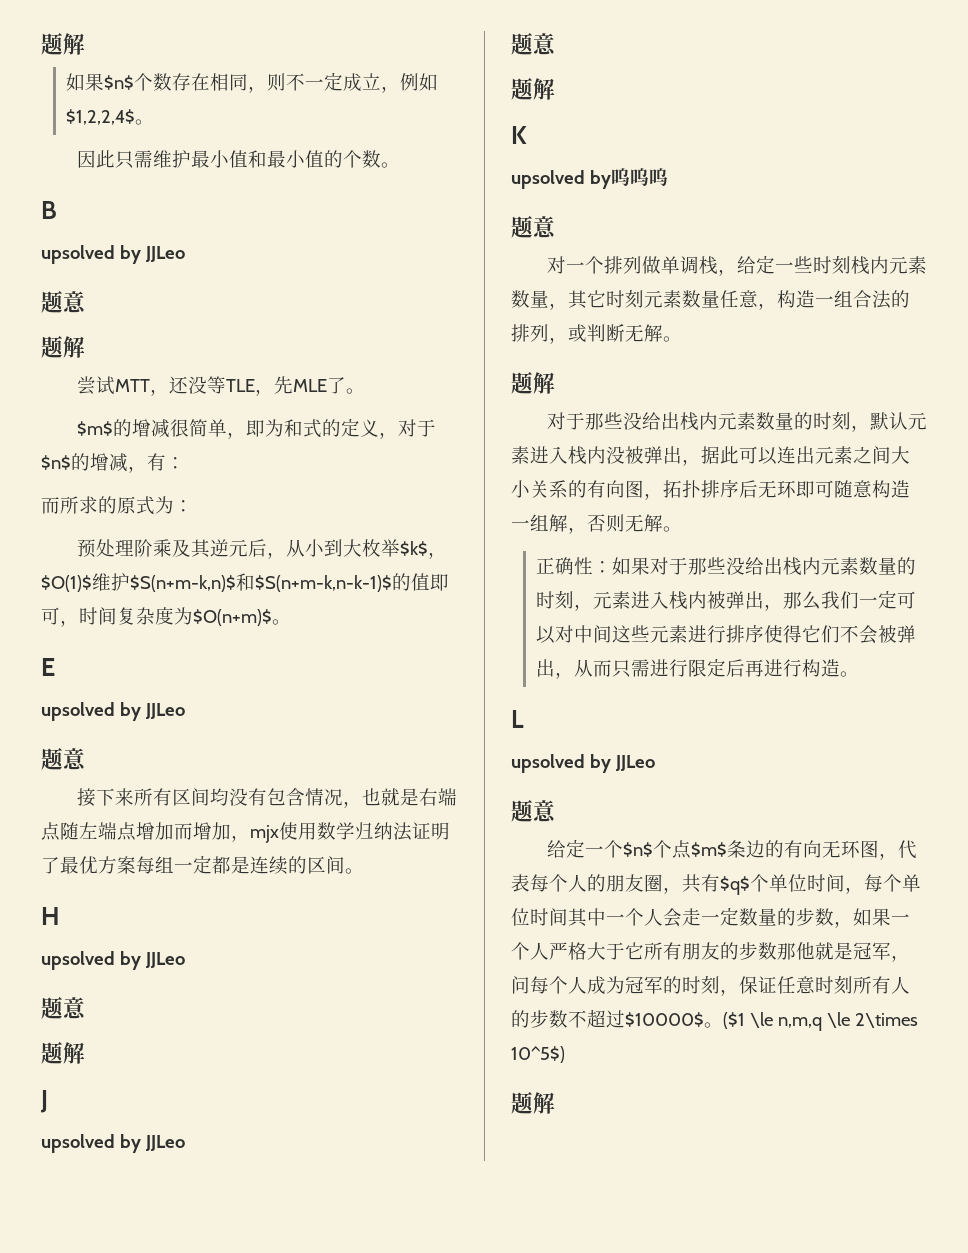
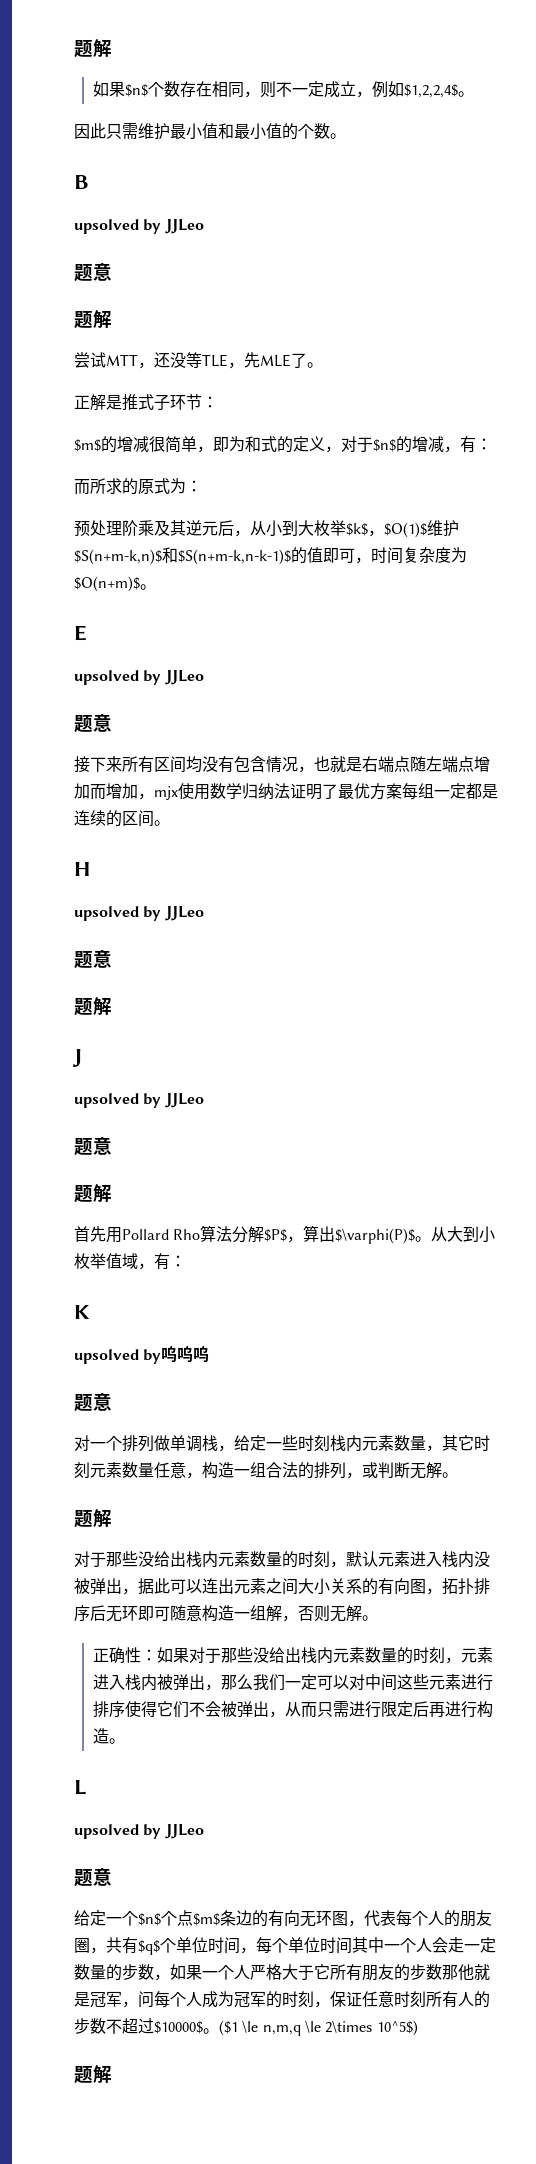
+ 正解是推式子环节：
+ 首先用Pollard Rho算法分解$P$，算出$\varphi(P)$。从大到小枚举值域，有：

